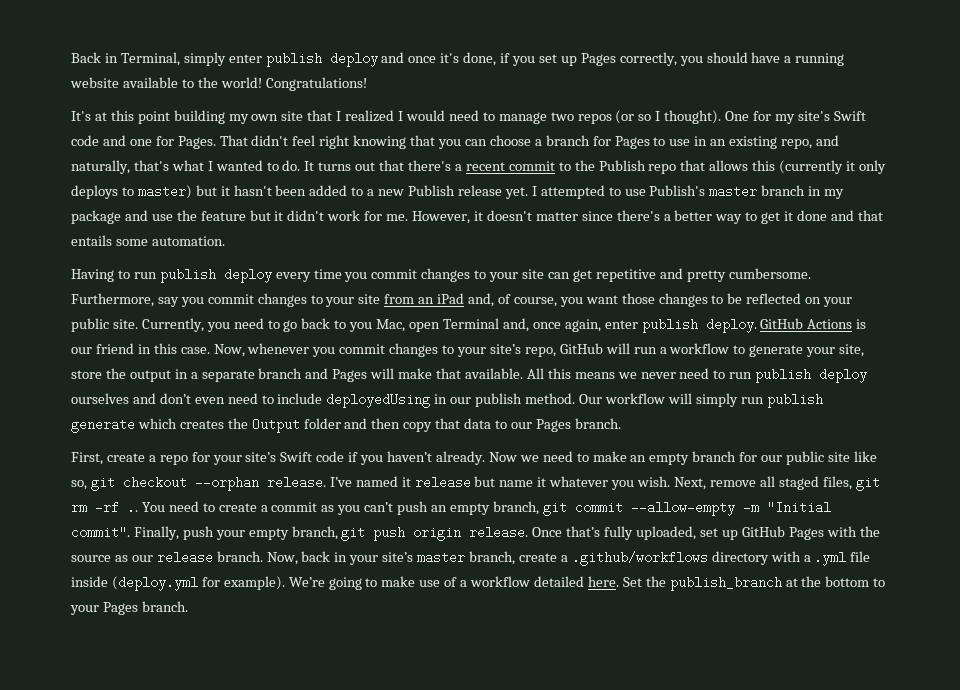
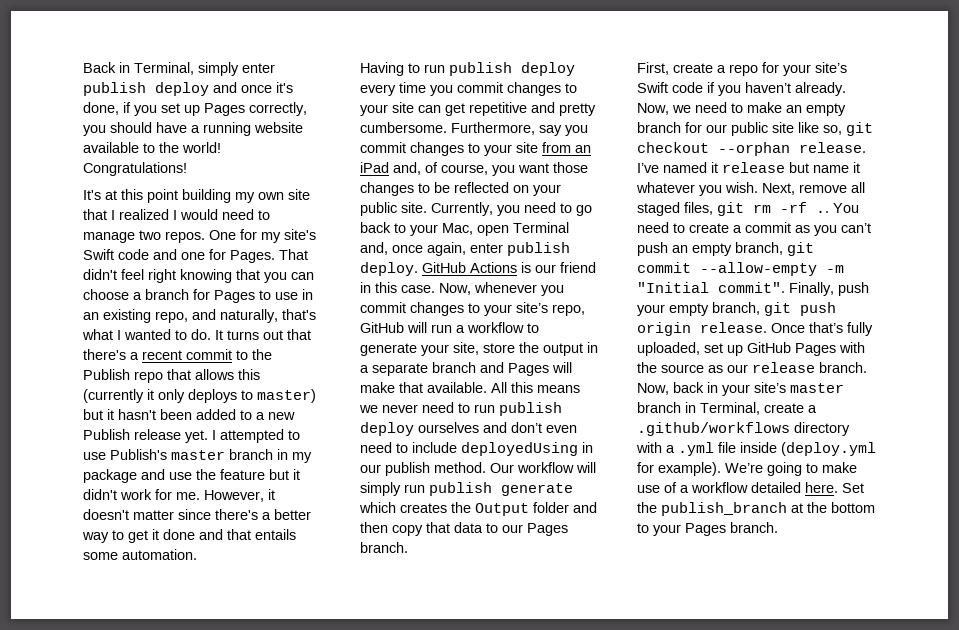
- It's at this point building my own site that I realized I would need to manage two repos (or so I thought).
+ It's at this point building my own site that I realized I would need to manage two repos.
- Currently, you need to go back to you Mac, open Terminal and, once again, enter publish deploy.
+ Currently, you need to go back to your Mac, open Terminal and, once again, enter publish deploy.
- Now we need to make an empty branch for our public site like so, git checkout --orphan release.
+ Now, we need to make an empty branch for our public site like so, git checkout --orphan release.
- Now, back in your site’s master branch, create a .github/workflows directory with a .yml file inside (deploy.yml for example).
+ Now, back in your site’s master branch in Terminal, create a .github/workflows directory with a .yml file inside (deploy.yml for example).

